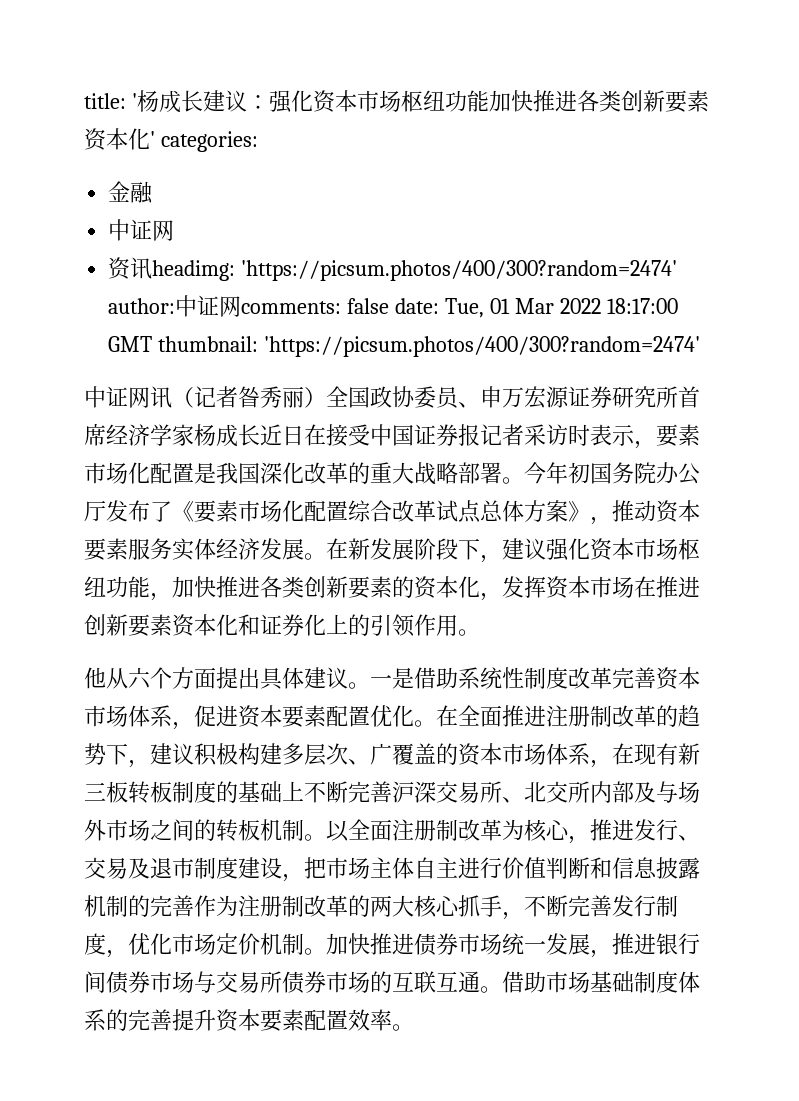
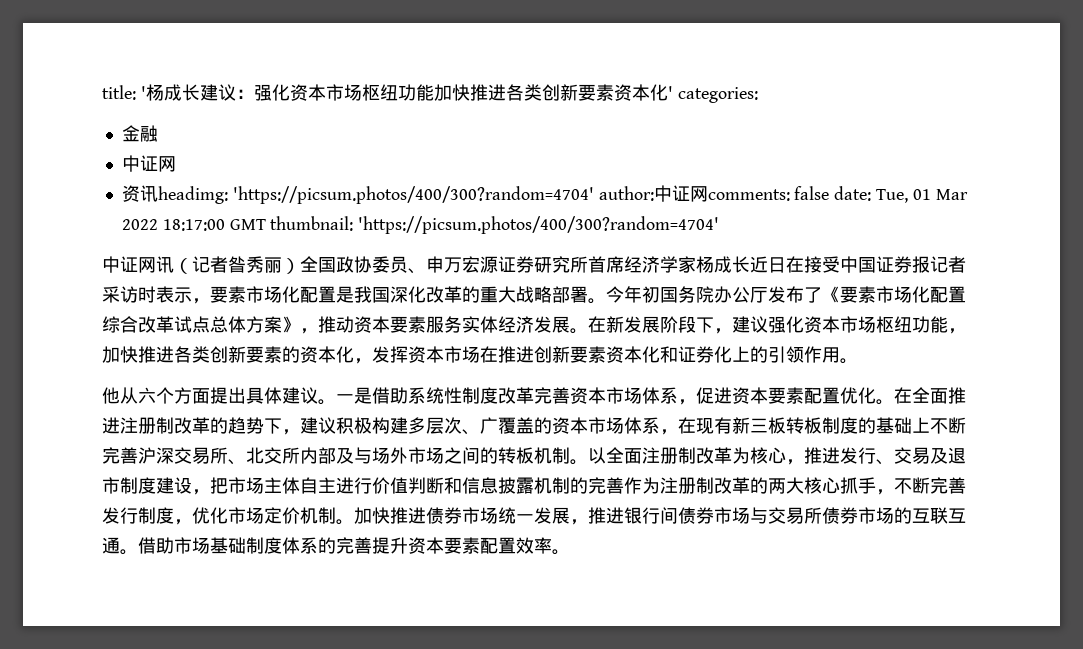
- 资讯headimg: 'https://picsum.photos/400/300?random=2474' author:中证网comments: false date: Tue, 01 Mar 2022 18:17:00 GMT thumbnail: 'https://picsum.photos/400/300?random=2474'
+ 资讯headimg: 'https://picsum.photos/400/300?random=4704' author:中证网comments: false date: Tue, 01 Mar 2022 18:17:00 GMT thumbnail: 'https://picsum.photos/400/300?random=4704'

